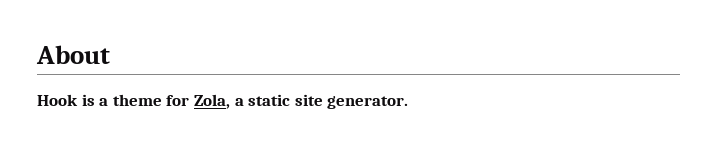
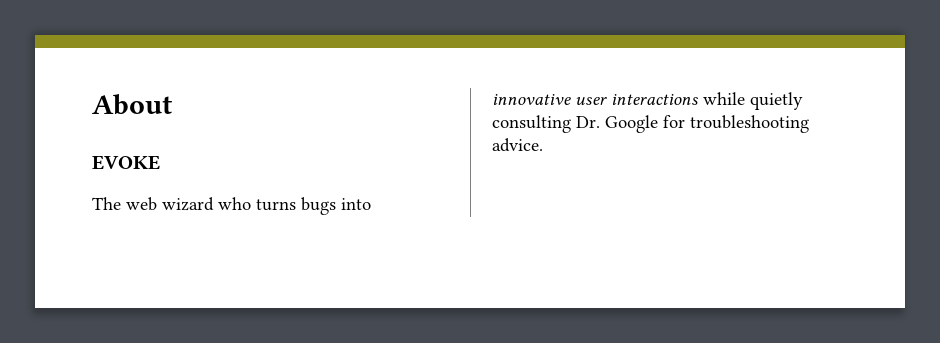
- Hook is a theme for Zola, a static site generator.
+ EVOKE
+ The web wizard who turns bugs into innovative user interactions while quietly consulting Dr. Google for troubleshooting advice.

